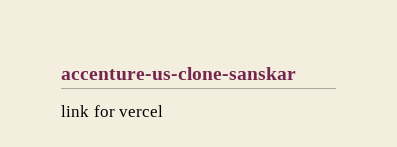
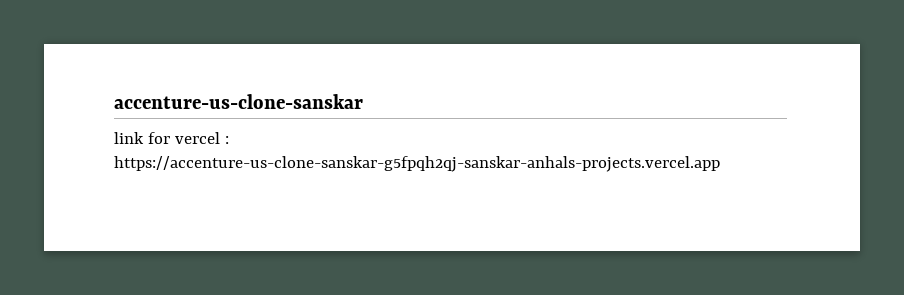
- link for vercel
+ link for vercel : https://accenture-us-clone-sanskar-g5fpqh2qj-sanskar-anhals-projects.vercel.app

